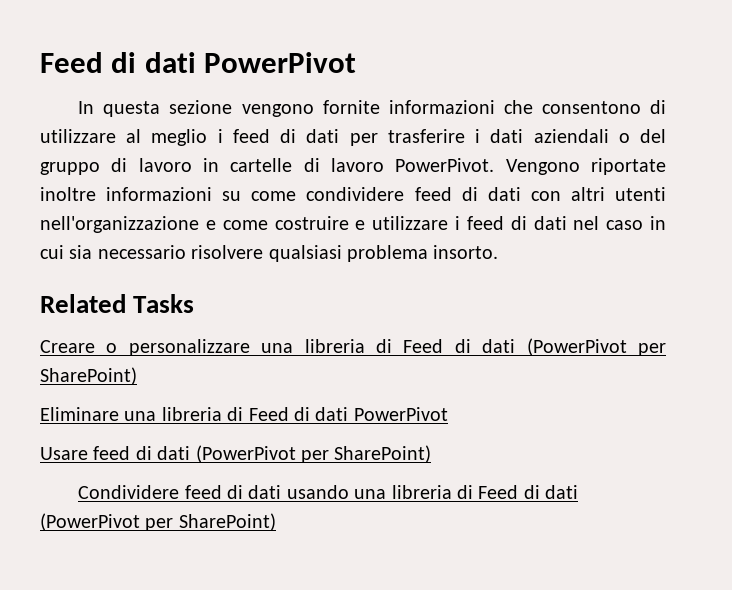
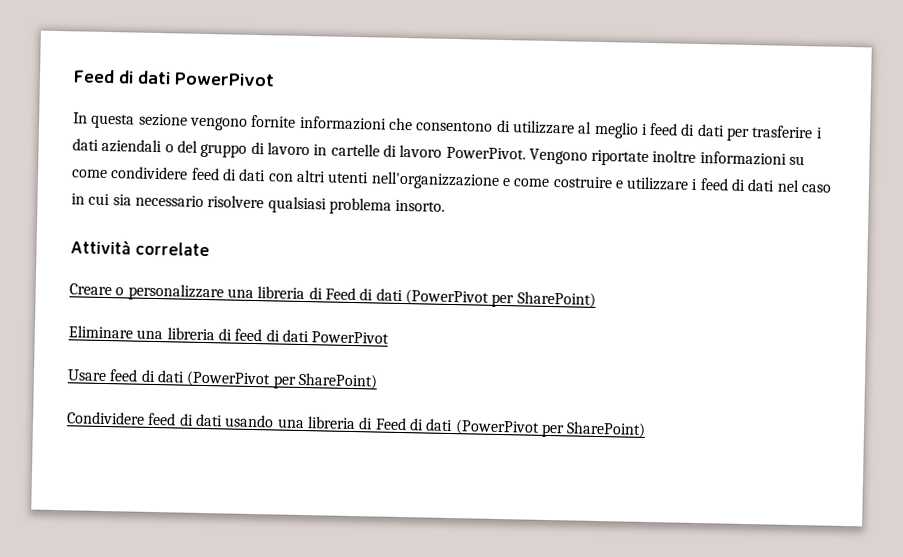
- Related Tasks
+ Attività correlate
- Eliminare una libreria di Feed di dati PowerPivot
+ Eliminare una libreria di feed di dati PowerPivot

